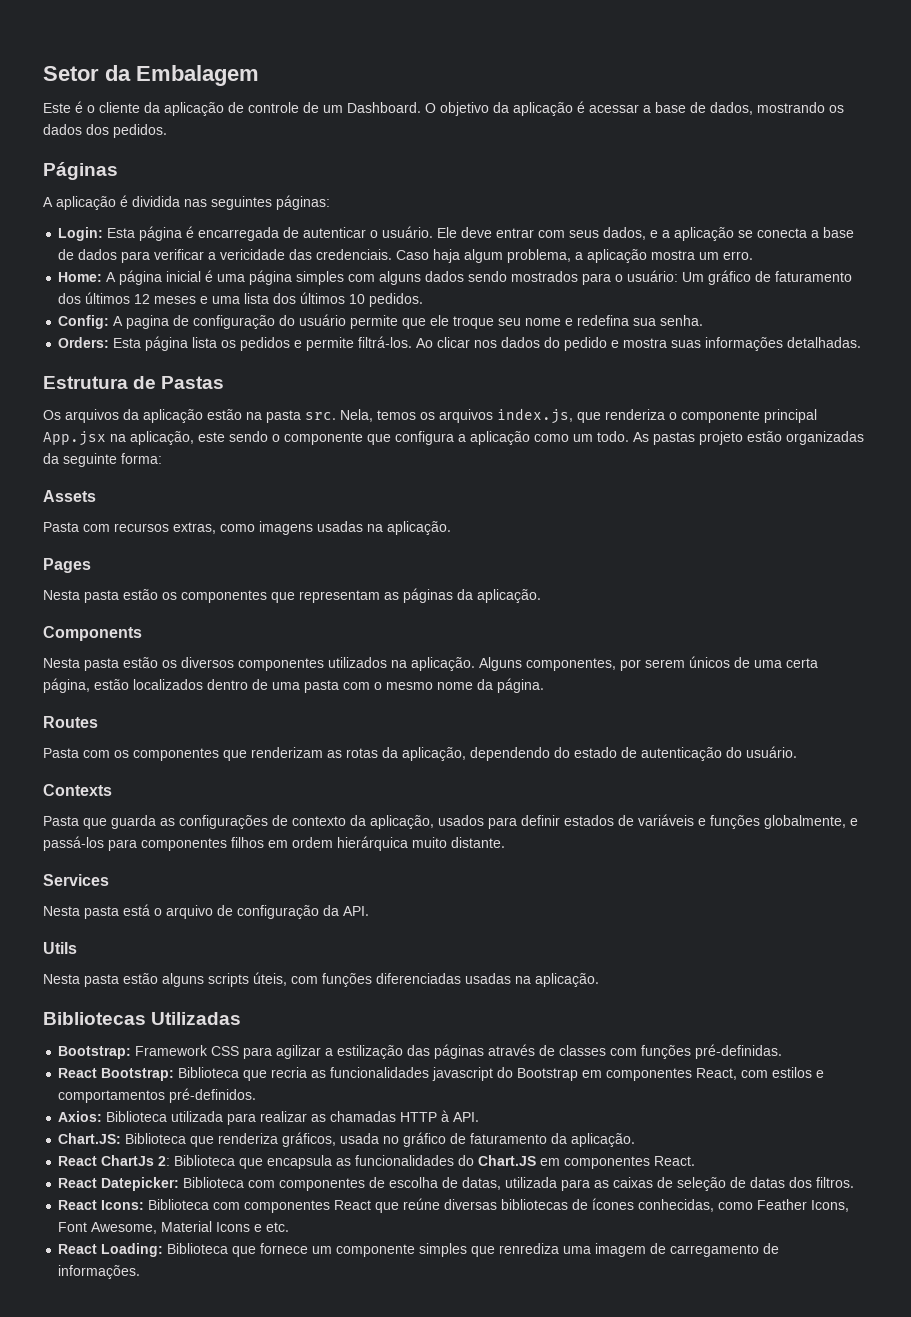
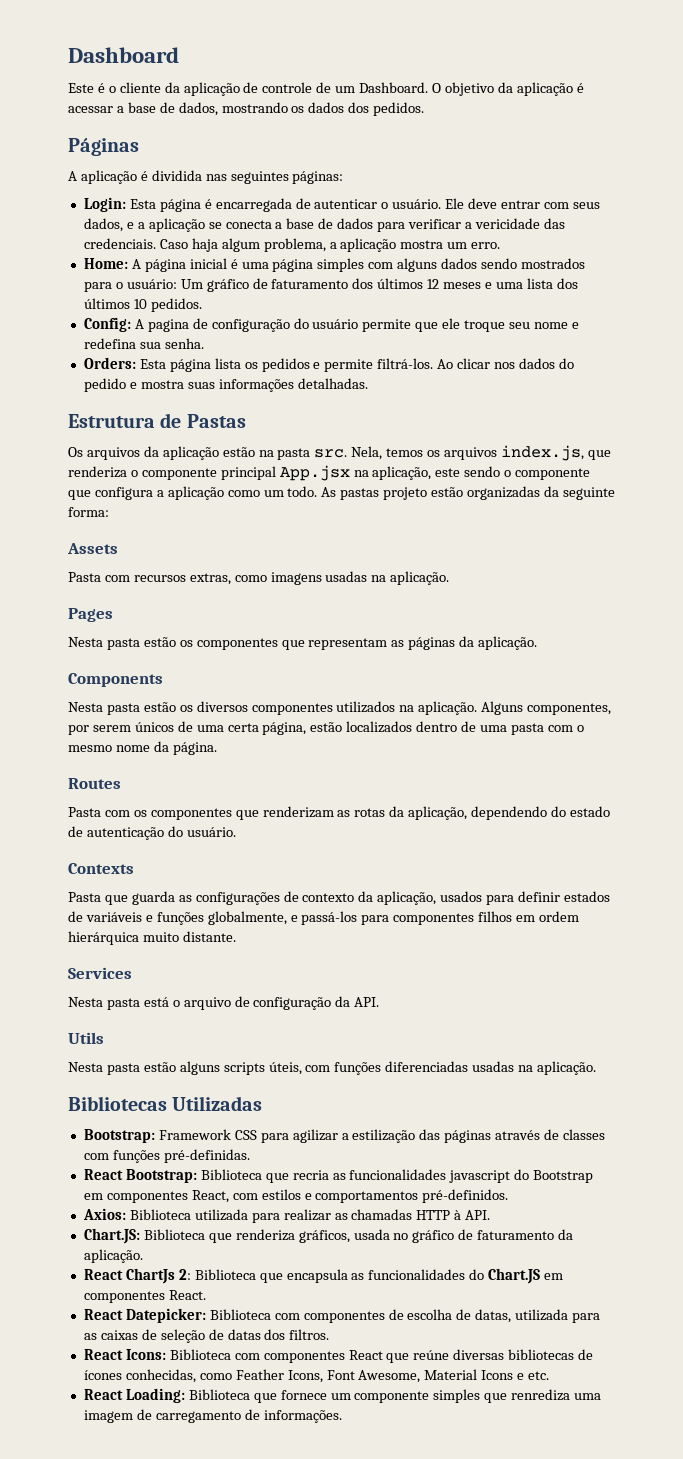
- Setor da Embalagem
+ Dashboard

